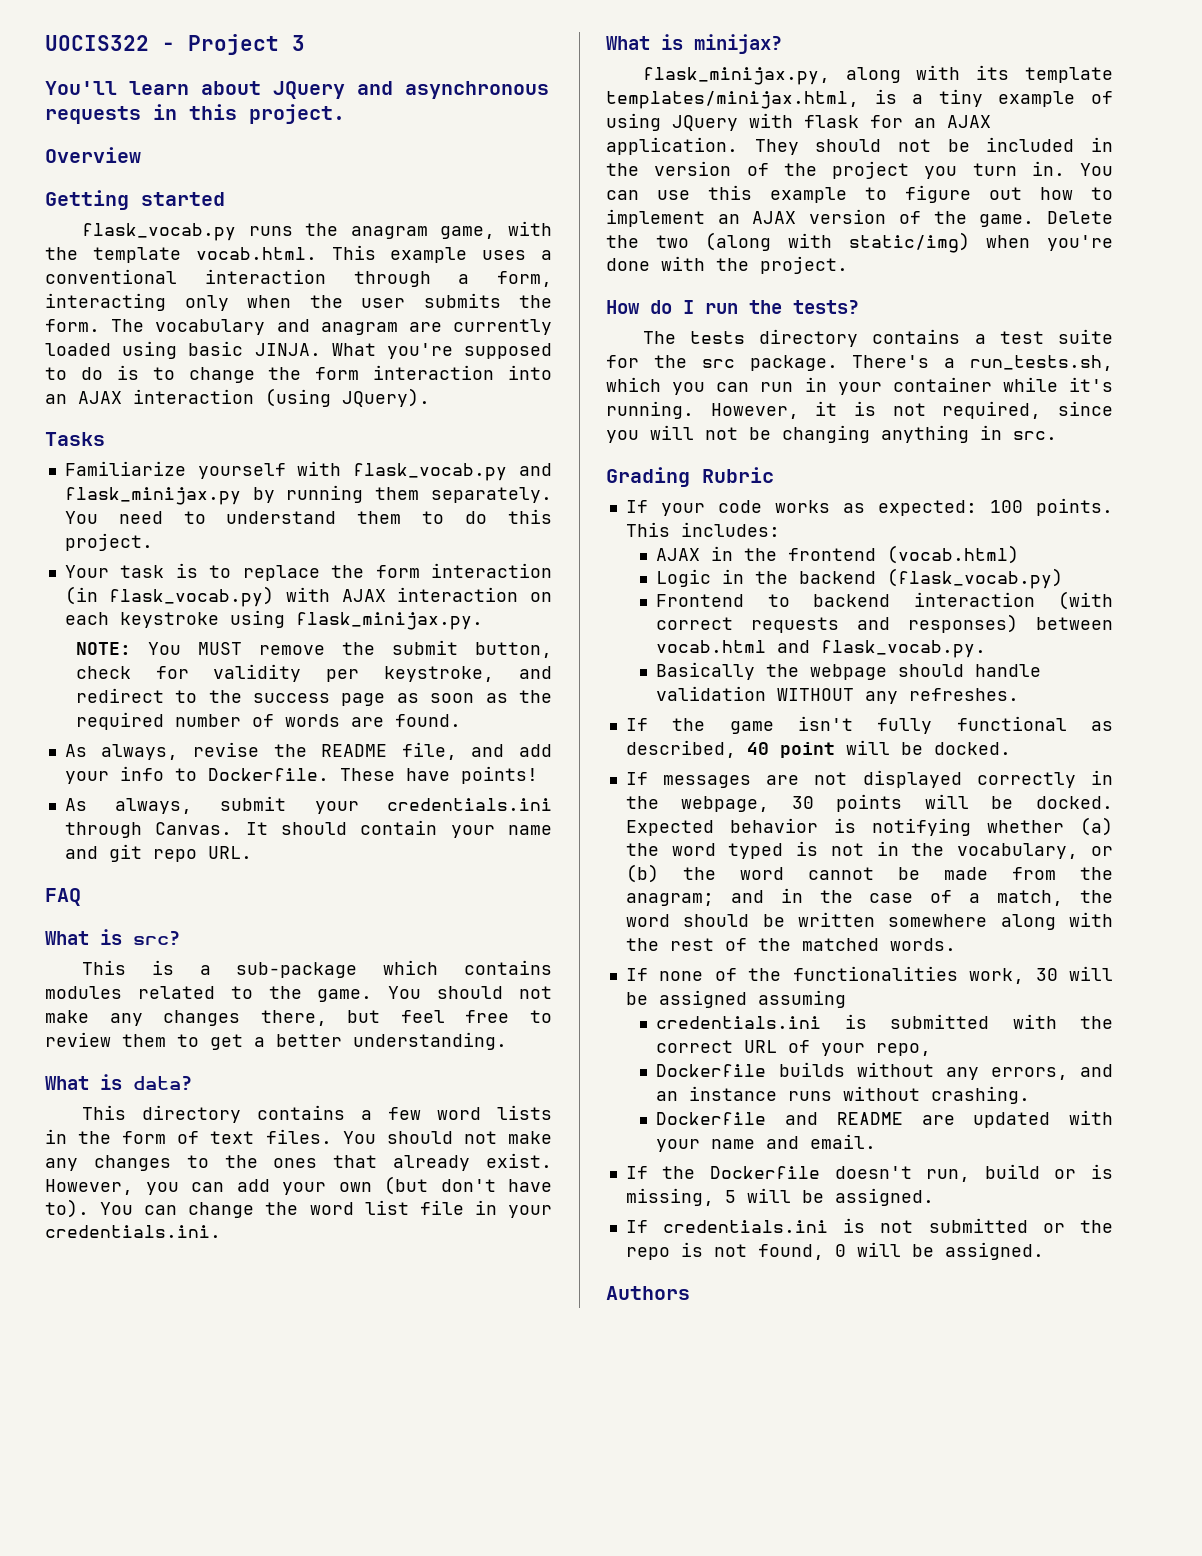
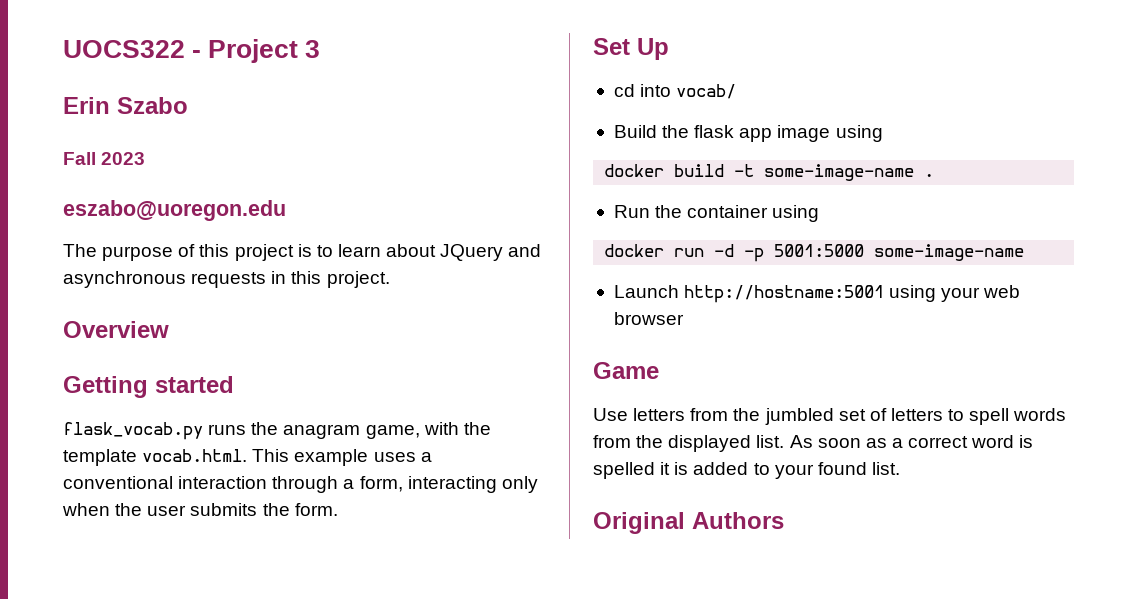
- UOCIS322 - Project 3
+ UOCS322 - Project 3
- You'll learn about JQuery and asynchronous requests in this project.
+ Erin Szabo
+ Fall 2023
+ eszabo@uoregon.edu
+ The purpose of this project is to learn about JQuery and asynchronous requests in this project.
- flask_vocab.py runs the anagram game, with the template vocab.html. This example uses a conventional interaction through a form, interacting only when the user submits the form. The vocabulary and anagram are currently loaded using basic JINJA. What you're supposed to do is to change the form interaction into an AJAX interaction (using JQuery).
- Tasks
- Familiarize yourself with flask_vocab.py and flask_minijax.py by running them separately. You need to understand them to do this project.
- Your task is to replace the form interaction (in flask_vocab.py) with AJAX interaction on each keystroke using flask_minijax.py.
- NOTE: You MUST remove the submit button, check for validity per keystroke, and redirect to the success page as soon as the required number of words are found.
- As always, revise the README file, and add your info to Dockerfile. These have points!
- As always, submit your credentials.ini through Canvas. It should contain your name and git repo URL.
- FAQ
- What is src?
- This is a sub-package which contains modules related to the game. You should not make any changes there, but feel free to review them to get a better understanding.
- What is data?
- This directory contains a few word lists in the form of text files. You should not make any changes to the ones that already exist. However, you can add your own (but don't have to). You can change the word list file in your credentials.ini.
- What is minijax?
- flask_minijax.py, along with its template templates/minijax.html, is a tiny example of using JQuery with flask for an AJAX application. They should not be included in the version of the project you turn in. You can use this example to figure out how to implement an AJAX version of the game. Delete the two (along with static/img) when you're done with the project.
- How do I run the tests?
- The tests directory contains a test suite for the src package. There's a run_tests.sh, which you can run in your container while it's running. However, it is not required, since you will not be changing anything in src.
- Grading Rubric
- If your code works as expected: 100 points. This includes:
- AJAX in the frontend (vocab.html)
- Logic in the backend (flask_vocab.py)
- Frontend to backend interaction (with correct requests and responses) between vocab.html and flask_vocab.py.
- Basically the webpage should handle validation WITHOUT any refreshes.
- If the game isn't fully functional as described, 40 point will be docked.
- If messages are not displayed correctly in the webpage, 30 points will be docked. Expected behavior is notifying whether (a) the word typed is not in the vocabulary, or (b) the word cannot be made from the anagram; and in the case of a match, the word should be written somewhere along with the rest of the matched words.
- If none of the functionalities work, 30 will be assigned assuming
- credentials.ini is submitted with the correct URL of your repo,
- Dockerfile builds without any errors, and an instance runs without crashing.
- Dockerfile and README are updated with your name and email.
- If the Dockerfile doesn't run, build or is missing, 5 will be assigned.
- If credentials.ini is not submitted or the repo is not found, 0 will be assigned.
- Authors
+ flask_vocab.py runs the anagram game, with the template vocab.html. This example uses a conventional interaction through a form, interacting only when the user submits the form.
+ Set Up
+ cd into vocab/
+ Build the flask app image using
+ docker build -t some-image-name .
+ Run the container using
+ docker run -d -p 5001:5000 some-image-name
+ Launch http://hostname:5001 using your web browser
+ Game
+ Use letters from the jumbled set of letters to spell words from the displayed list. As soon as a correct word is spelled it is added to your found list.
+ Original Authors

